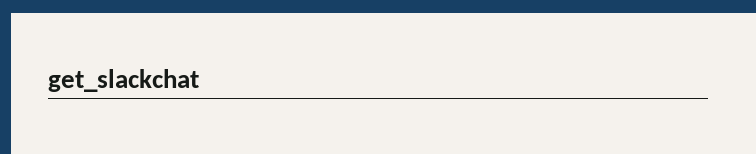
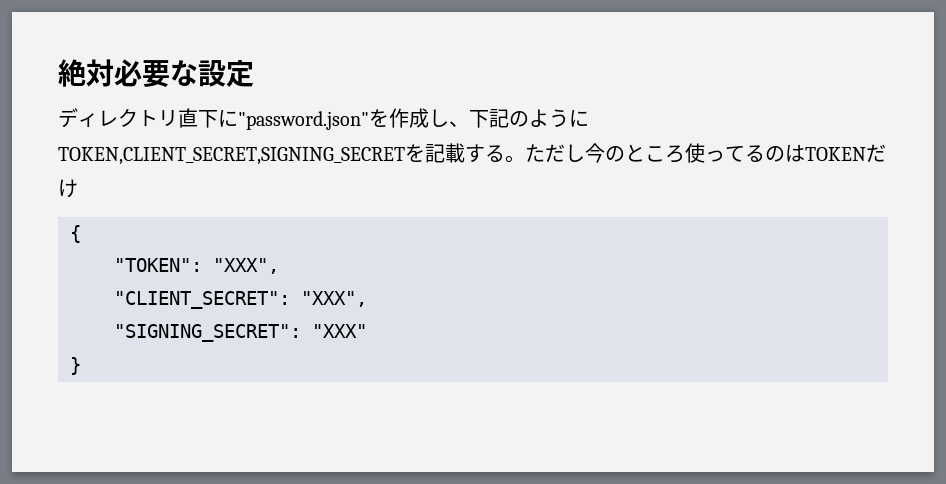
- get_slackchat
+ 絶対必要な設定
+ ディレクトリ直下に"password.json"を作成し、下記のようにTOKEN,CLIENT_SECRET,SIGNING_SECRETを記載する。ただし今のところ使ってるのはTOKENだけ
+ {
+ "TOKEN": "XXX",
+ "CLIENT_SECRET": "XXX",
+ "SIGNING_SECRET": "XXX"
+ }

